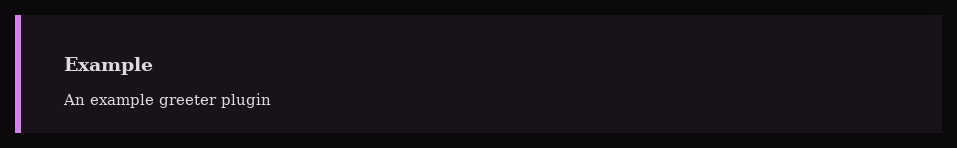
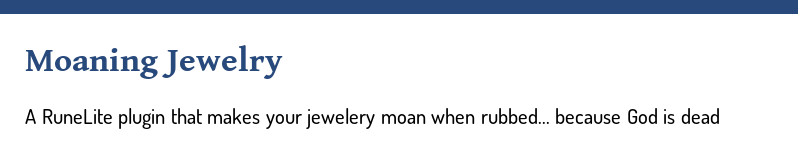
- Example
- An example greeter plugin
+ Moaning Jewelry
+ A RuneLite plugin that makes your jewelery moan when rubbed... because God is dead

